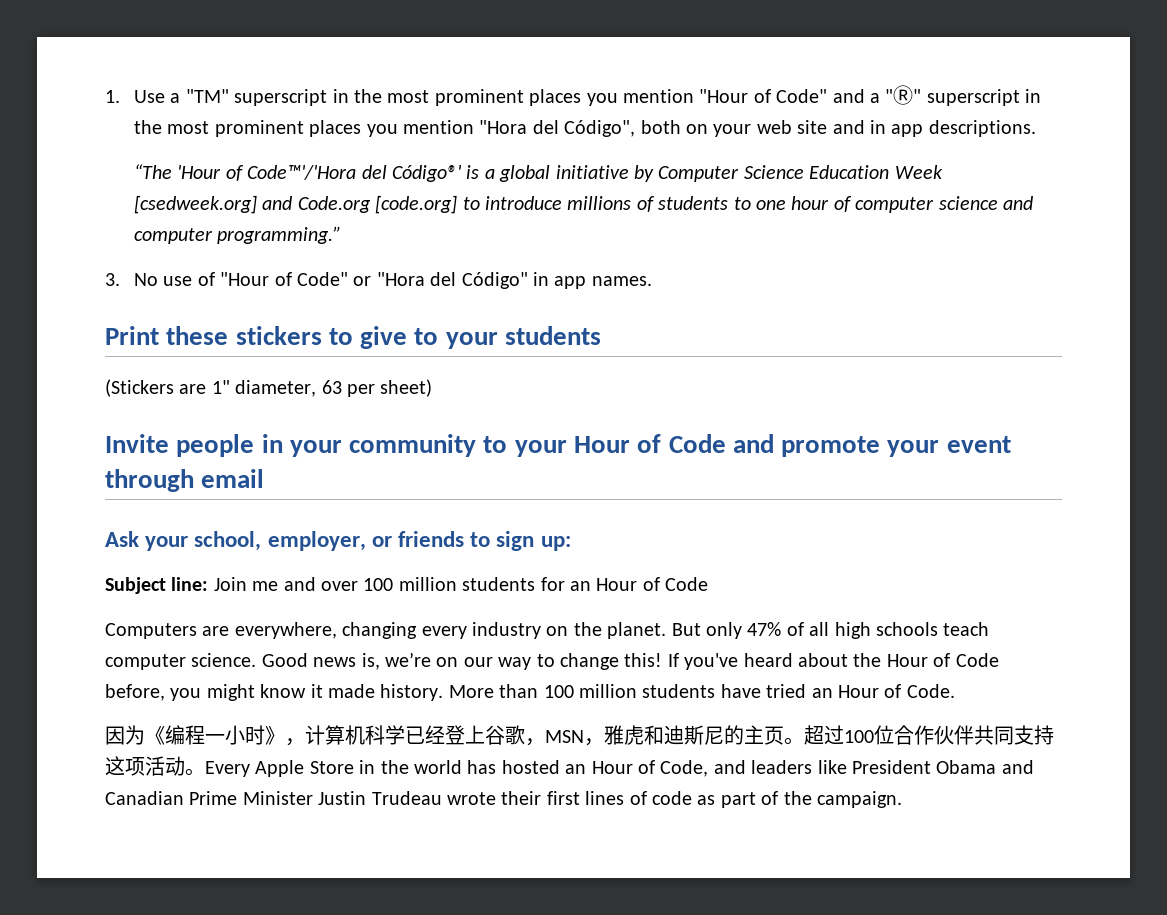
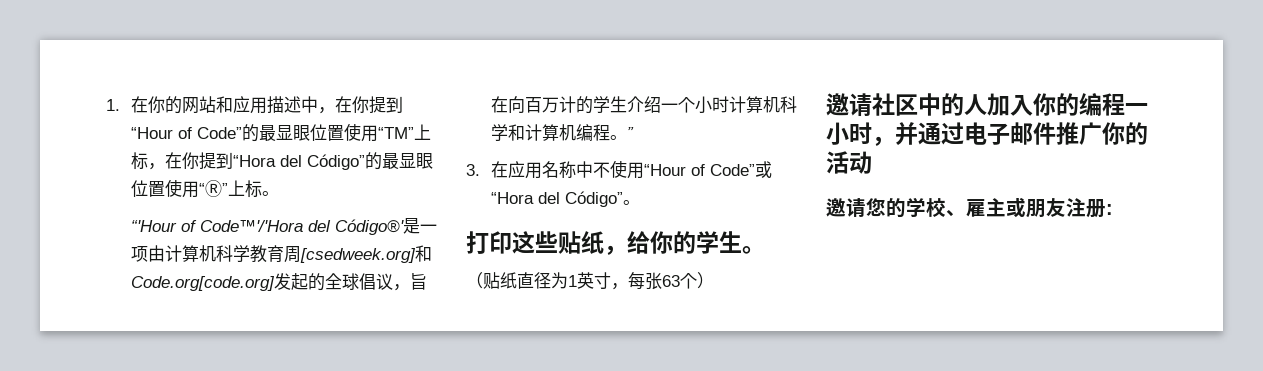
- 1. Use a "TM" superscript in the most prominent places you mention "Hour of Code" and a "Ⓡ" superscript in the most prominent places you mention "Hora del Código", both on your web site and in app descriptions.
- “The 'Hour of Code™'/'Hora del Código®' is a global initiative by Computer Science Education Week [csedweek.org] and Code.org [code.org] to introduce millions of students to one hour of computer science and computer programming.”
- 3. No use of "Hour of Code" or "Hora del Código" in app names.
- Print these stickers to give to your students
- (Stickers are 1" diameter, 63 per sheet)
- Invite people in your community to your Hour of Code and promote your event through email
- Ask your school, employer, or friends to sign up:
- Subject line: Join me and over 100 million students for an Hour of Code
- Computers are everywhere, changing every industry on the planet. But only 47% of all high schools teach computer science. Good news is, we’re on our way to change this! If you've heard about the Hour of Code before, you might know it made history. More than 100 million students have tried an Hour of Code.
- 因为《编程一小时》，计算机科学已经登上谷歌，MSN，雅虎和迪斯尼的主页。超过100位合作伙伴共同支持这项活动。Every Apple Store in the world has hosted an Hour of Code, and leaders like President Obama and Canadian Prime Minister Justin Trudeau wrote their first lines of code as part of the campaign.
+ 1.在你的网站和应用描述中，在你提到“Hour of Code”的最显眼位置使用“TM”上标，在你提到“Hora del Código”的最显眼位置使用“Ⓡ”上标。
+ “'Hour of Code™'/'Hora del Código®'是一项由计算机科学教育周[csedweek.org]和Code.org[code.org]发起的全球倡议，旨在向百万计的学生介绍一个小时计算机科学和计算机编程。”
+ 3.在应用名称中不使用“Hour of Code”或“Hora del Código”。
+ 打印这些贴纸，给你的学生。
+ （贴纸直径为1英寸，每张63个）
+ 邀请社区中的人加入你的编程一小时，并通过电子邮件推广你的活动
+ 邀请您的学校、雇主或朋友注册:

